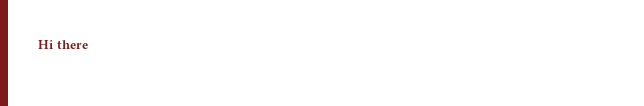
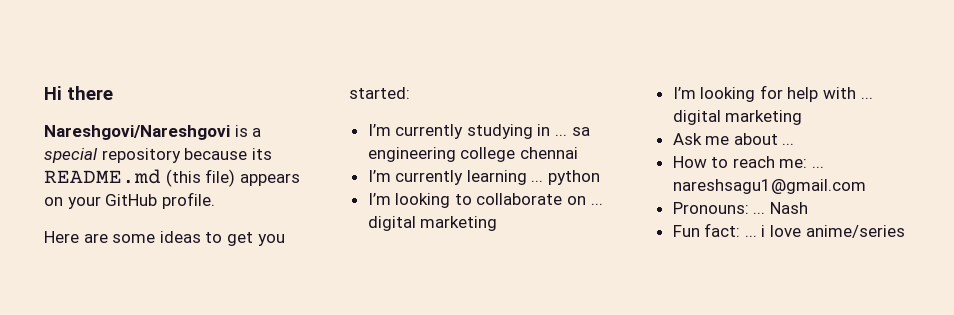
+ Nareshgovi/Nareshgovi is a special repository because its README.md (this file) appears on your GitHub profile.
+ Here are some ideas to get you started:
+ I’m currently studying in ... sa engineering college chennai
+ I’m currently learning ... python
+ I’m looking to collaborate on ... digital marketing
+ I’m looking for help with ... digital marketing
+ Ask me about ...
+ How to reach me: ... nareshsagu1@gmail.com
+ Pronouns: ... Nash
+ Fun fact: ... i love anime/series

